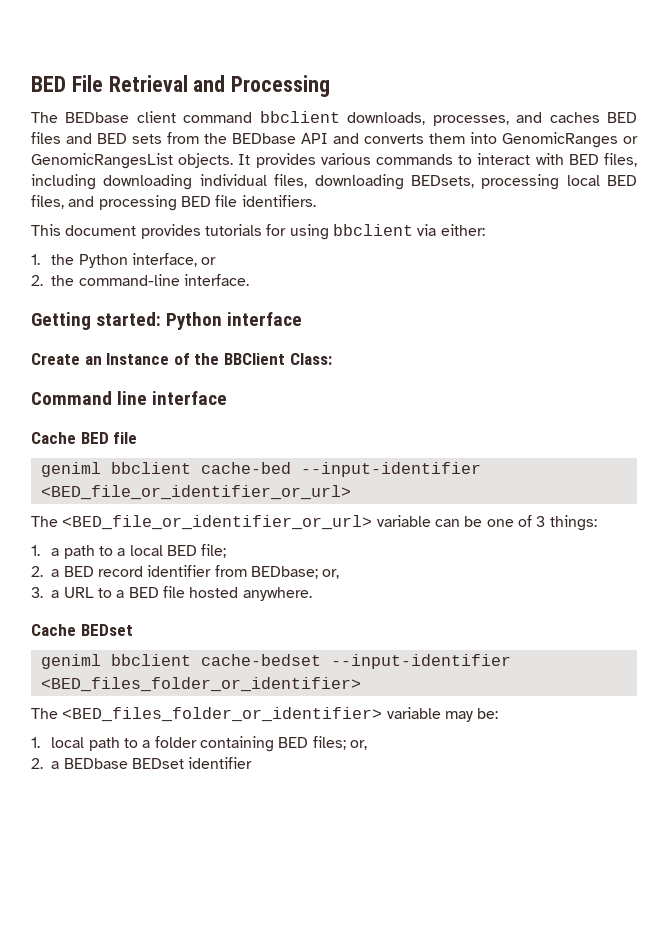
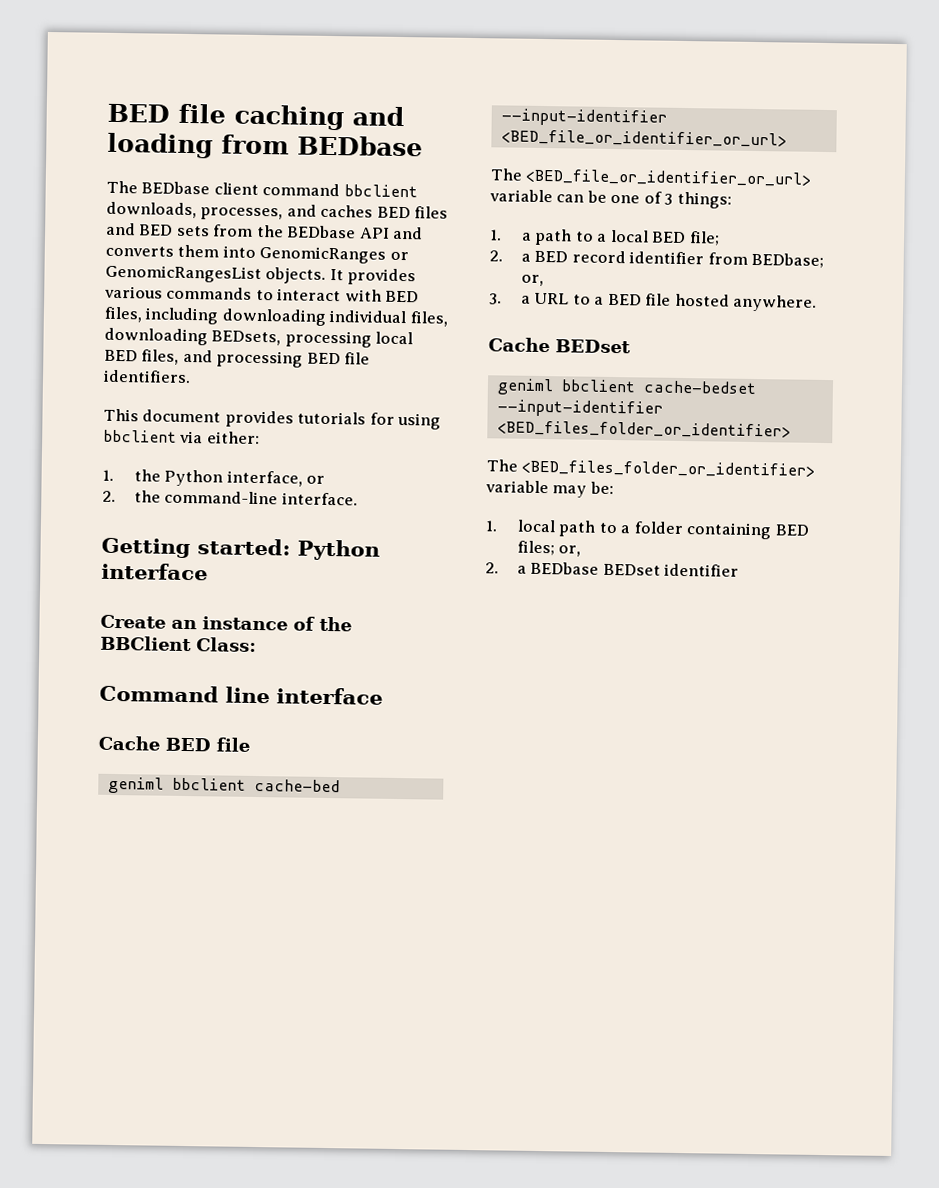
- BED File Retrieval and Processing
+ BED file caching and loading from BEDbase
- Create an Instance of the BBClient Class:
+ Create an instance of the BBClient Class:

